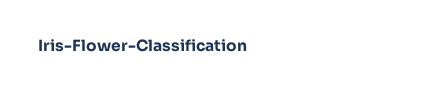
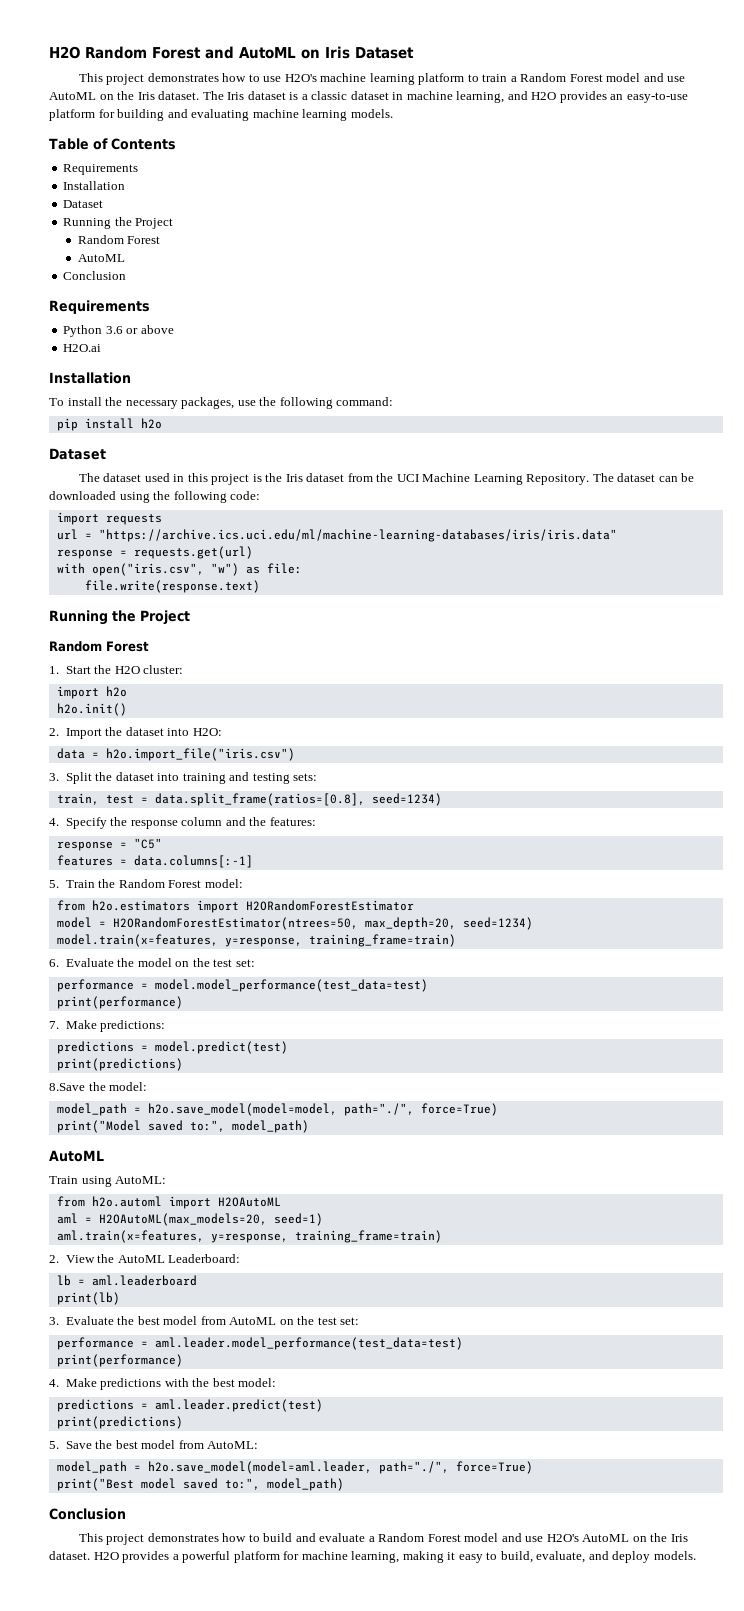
- Iris-Flower-Classification
+ H2O Random Forest and AutoML on Iris Dataset
+ This project demonstrates how to use H2O's machine learning platform to train a Random Forest model and use AutoML on the Iris dataset. The Iris dataset is a classic dataset in machine learning, and H2O provides an easy-to-use platform for building and evaluating machine learning models.
+ Table of Contents
+ Requirements
+ Installation
+ Dataset
+ Running the Project
+ Random Forest
+ AutoML
+ Conclusion
+ Requirements
+ Python 3.6 or above
+ H2O.ai
+ Installation
+ To install the necessary packages, use the following command:
+ pip install h2o
+ Dataset
+ The dataset used in this project is the Iris dataset from the UCI Machine Learning Repository. The dataset can be downloaded using the following code:
+ import requests
+ url = "https://archive.ics.uci.edu/ml/machine-learning-databases/iris/iris.data"
+ response = requests.get(url)
+ with open("iris.csv", "w") as file:
+ file.write(response.text)
+ Running the Project
+ Random Forest
+ 1. Start the H2O cluster:
+ import h2o
+ h2o.init()
+ 2. Import the dataset into H2O:
+ data = h2o.import_file("iris.csv")
+ 3. Split the dataset into training and testing sets:
+ train, test = data.split_frame(ratios=[0.8], seed=1234)
+ 4. Specify the response column and the features:
+ response = "C5"
+ features = data.columns[:-1]
+ 5. Train the Random Forest model:
+ from h2o.estimators import H2ORandomForestEstimator
+ model = H2ORandomForestEstimator(ntrees=50, max_depth=20, seed=1234)
+ model.train(x=features, y=response, training_frame=train)
+ 6. Evaluate the model on the test set:
+ performance = model.model_performance(test_data=test)
+ print(performance)
+ 7. Make predictions:
+ predictions = model.predict(test)
+ print(predictions)
+ 8.Save the model:
+ model_path = h2o.save_model(model=model, path="./", force=True)
+ print("Model saved to:", model_path)
+ AutoML
+ Train using AutoML:
+ from h2o.automl import H2OAutoML
+ aml = H2OAutoML(max_models=20, seed=1)
+ aml.train(x=features, y=response, training_frame=train)
+ 2. View the AutoML Leaderboard:
+ lb = aml.leaderboard
+ print(lb)
+ 3. Evaluate the best model from AutoML on the test set:
+ performance = aml.leader.model_performance(test_data=test)
+ print(performance)
+ 4. Make predictions with the best model:
+ predictions = aml.leader.predict(test)
+ print(predictions)
+ 5. Save the best model from AutoML:
+ model_path = h2o.save_model(model=aml.leader, path="./", force=True)
+ print("Best model saved to:", model_path)
+ Conclusion
+ This project demonstrates how to build and evaluate a Random Forest model and use H2O's AutoML on the Iris dataset. H2O provides a powerful platform for machine learning, making it easy to build, evaluate, and deploy models.

